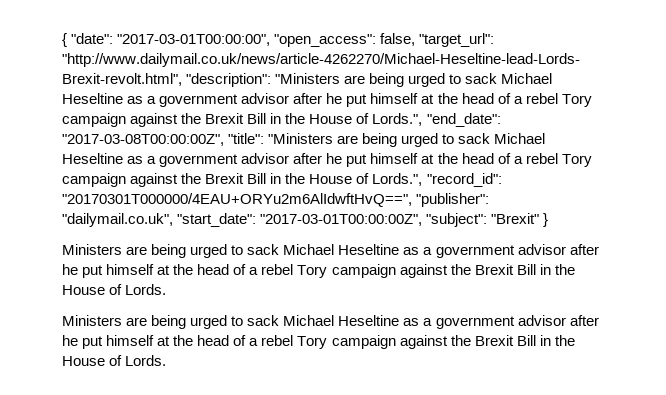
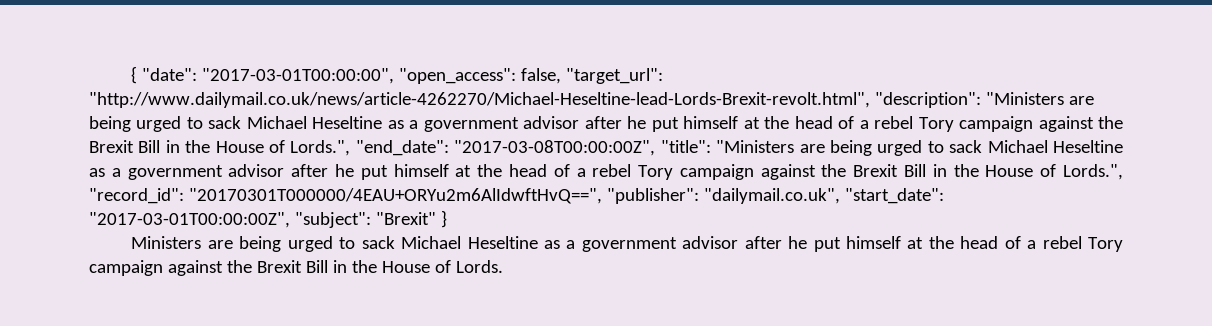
  "Brexit" }
- Ministers are being urged to sack Michael Heseltine as a government advisor after he put himself at the head of a rebel Tory campaign against the Brexit Bill in the House of Lords.

